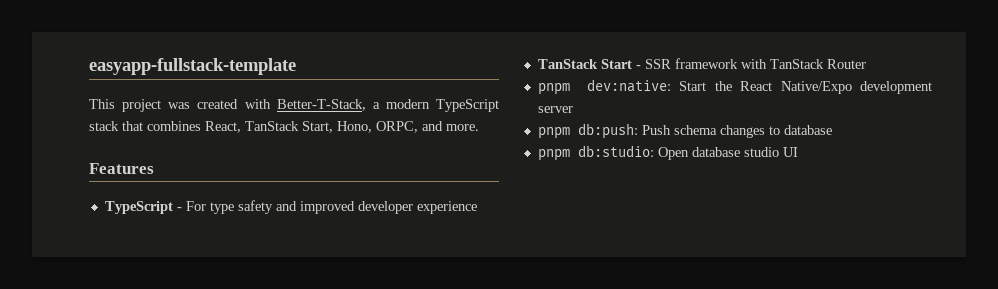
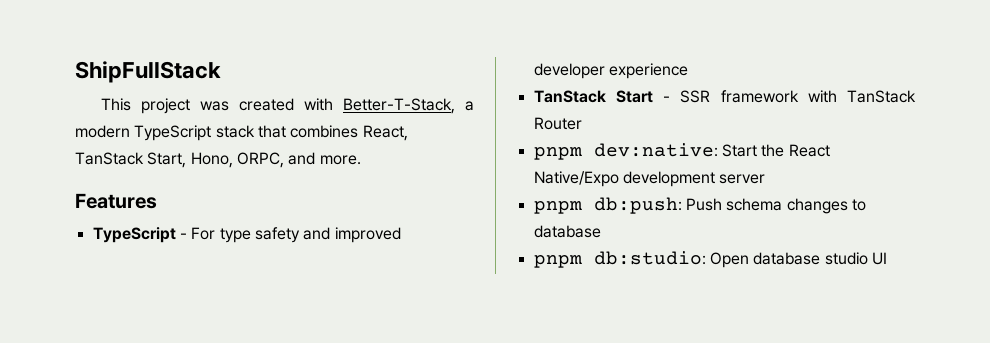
- easyapp-fullstack-template
+ ShipFullStack

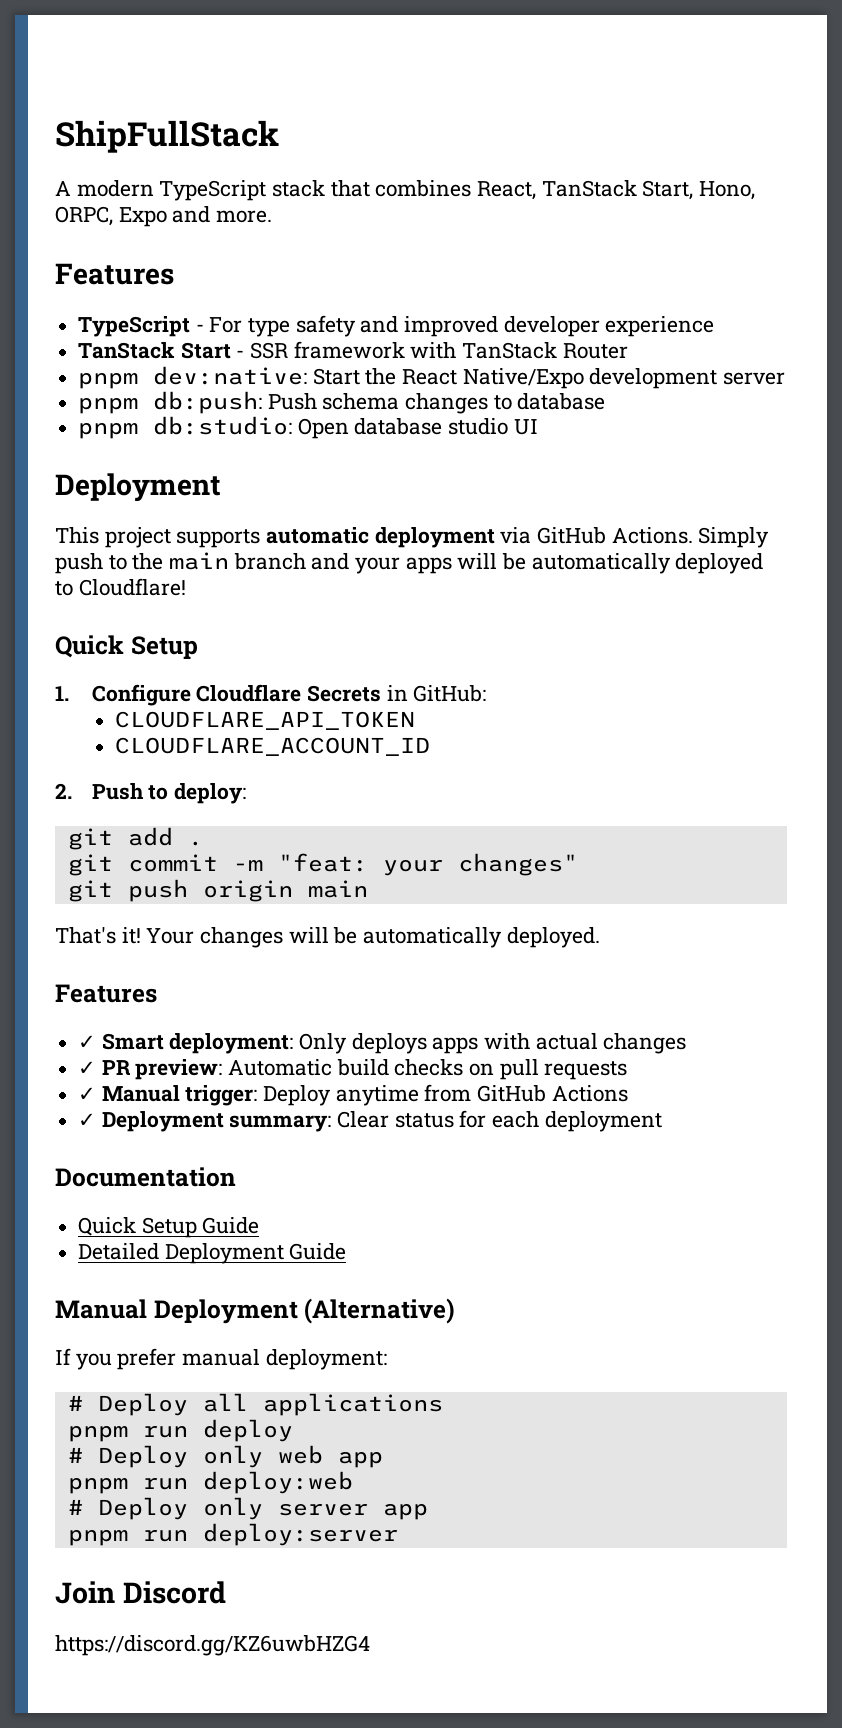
- This project was created with Better-T-Stack, a modern TypeScript stack that combines React, TanStack Start, Hono, ORPC, and more.
+ A modern TypeScript stack that combines React, TanStack Start, Hono, ORPC, Expo and more.
  pnpm db:studio: Open database studio UI
+ Deployment
+ This project supports automatic deployment via GitHub Actions. Simply push to the main branch and your apps will be automatically deployed to Cloudflare!
+ Quick Setup
+ 1. Configure Cloudflare Secrets in GitHub:
+ CLOUDFLARE_API_TOKEN
+ CLOUDFLARE_ACCOUNT_ID
+ 2. Push to deploy:
+ git add .
+ git commit -m "feat: your changes"
+ git push origin main
+ That's it! Your changes will be automatically deployed.
+ Features
+ ✓ Smart deployment: Only deploys apps with actual changes
+ ✓ PR preview: Automatic build checks on pull requests
+ ✓ Manual trigger: Deploy anytime from GitHub Actions
+ ✓ Deployment summary: Clear status for each deployment
+ Documentation
+ Quick Setup Guide
+ Detailed Deployment Guide
+ Manual Deployment (Alternative)
+ If you prefer manual deployment:
+ # Deploy all applications
+ pnpm run deploy
+ # Deploy only web app
+ pnpm run deploy:web
+ # Deploy only server app
+ pnpm run deploy:server
+ Join Discord
+ https://discord.gg/KZ6uwbHZG4

